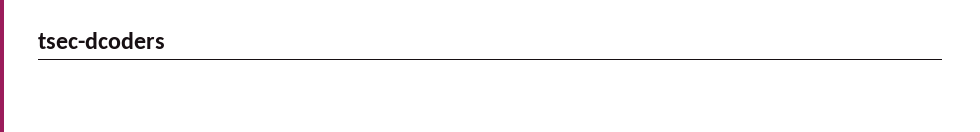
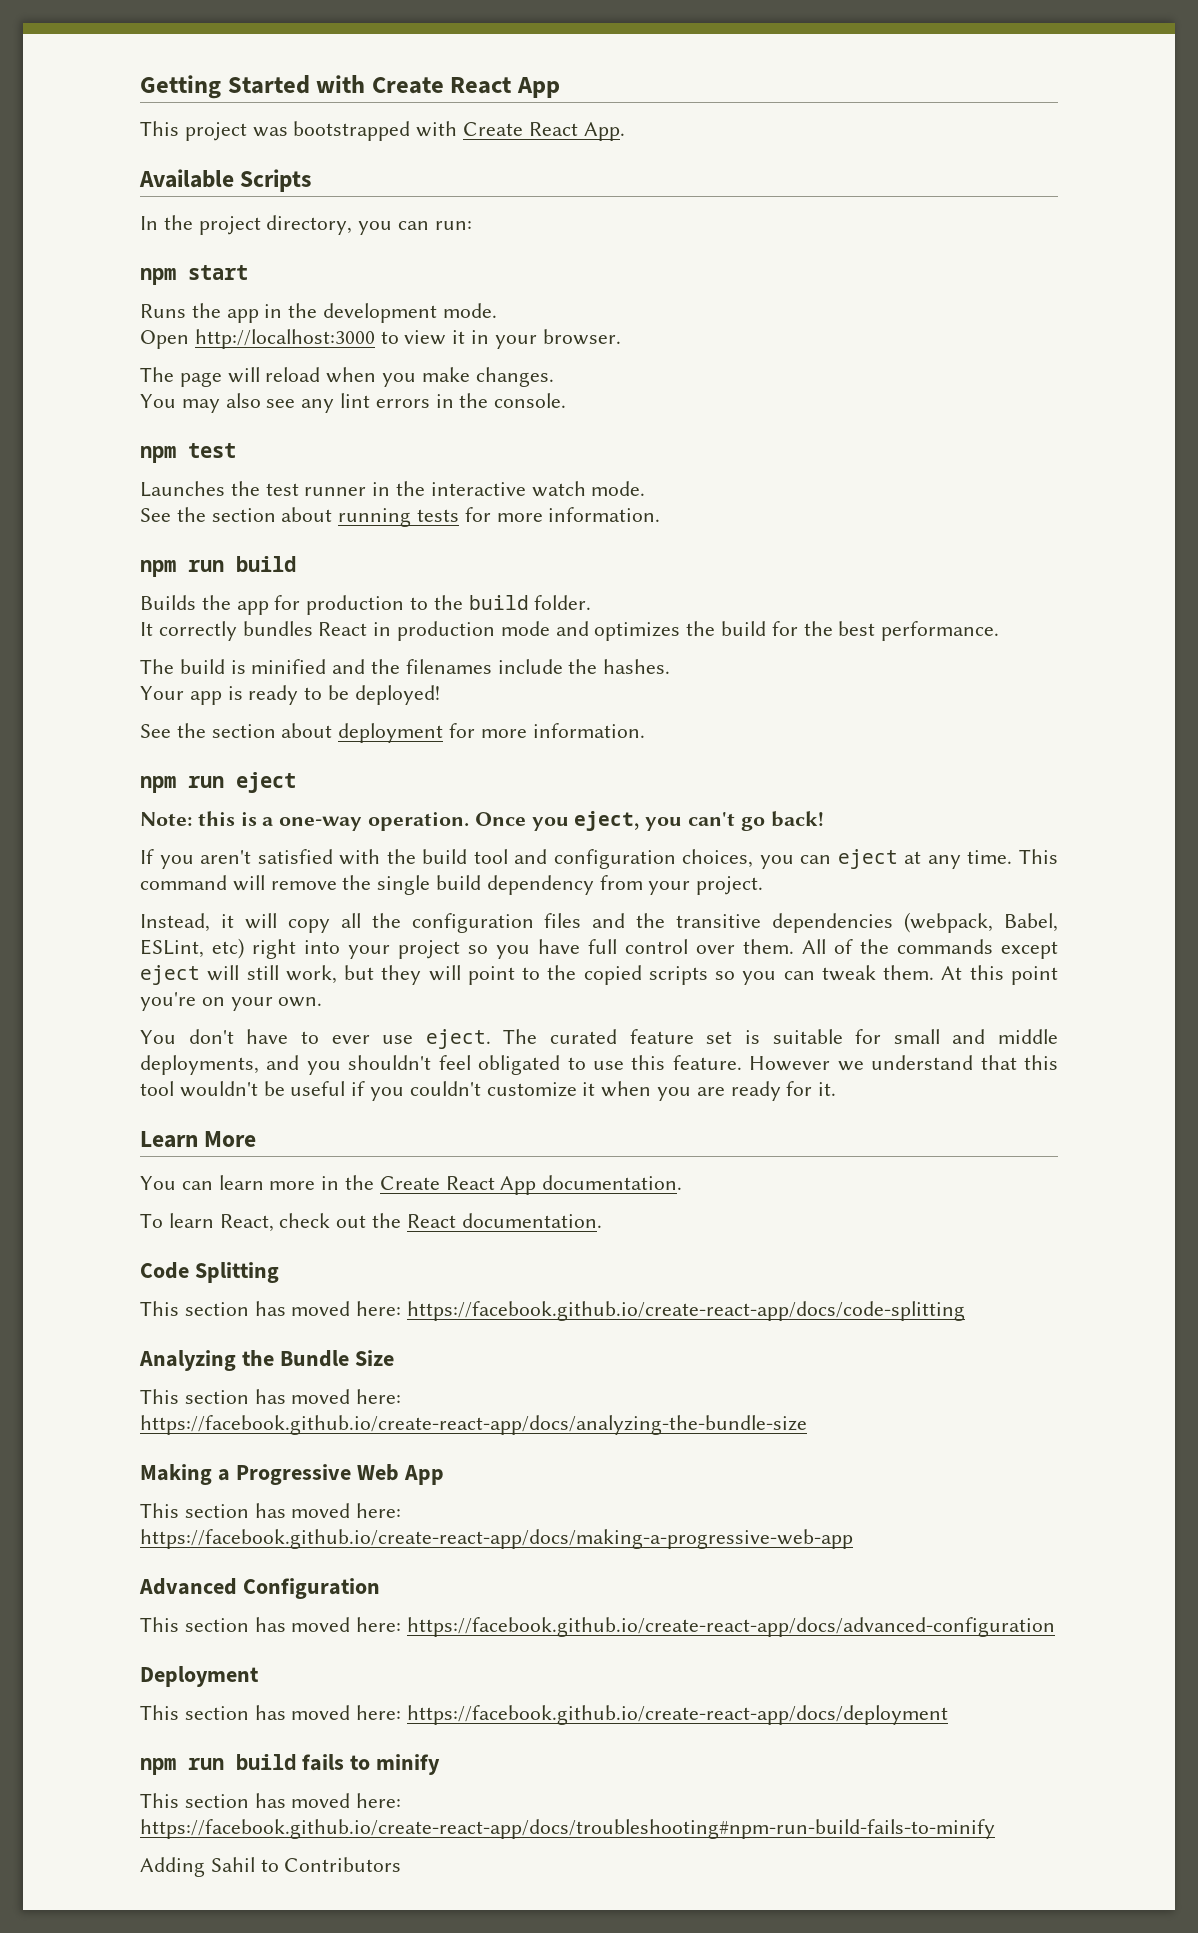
- tsec-dcoders
+ Getting Started with Create React App
+ This project was bootstrapped with Create React App.
+ Available Scripts
+ In the project directory, you can run:
+ npm start
+ Runs the app in the development mode.
+ Open http://localhost:3000 to view it in your browser.
+ The page will reload when you make changes.
+ You may also see any lint errors in the console.
+ npm test
+ Launches the test runner in the interactive watch mode.
+ See the section about running tests for more information.
+ npm run build
+ Builds the app for production to the build folder.
+ It correctly bundles React in production mode and optimizes the build for the best performance.
+ The build is minified and the filenames include the hashes.
+ Your app is ready to be deployed!
+ See the section about deployment for more information.
+ npm run eject
+ Note: this is a one-way operation. Once you eject, you can't go back!
+ If you aren't satisfied with the build tool and configuration choices, you can eject at any time. This command will remove the single build dependency from your project.
+ Instead, it will copy all the configuration files and the transitive dependencies (webpack, Babel, ESLint, etc) right into your project so you have full control over them. All of the commands except eject will still work, but they will point to the copied scripts so you can tweak them. At this point you're on your own.
+ You don't have to ever use eject. The curated feature set is suitable for small and middle deployments, and you shouldn't feel obligated to use this feature. However we understand that this tool wouldn't be useful if you couldn't customize it when you are ready for it.
+ Learn More
+ You can learn more in the Create React App documentation.
+ To learn React, check out the React documentation.
+ Code Splitting
+ This section has moved here: https://facebook.github.io/create-react-app/docs/code-splitting
+ Analyzing the Bundle Size
+ This section has moved here: https://facebook.github.io/create-react-app/docs/analyzing-the-bundle-size
+ Making a Progressive Web App
+ This section has moved here: https://facebook.github.io/create-react-app/docs/making-a-progressive-web-app
+ Advanced Configuration
+ This section has moved here: https://facebook.github.io/create-react-app/docs/advanced-configuration
+ Deployment
+ This section has moved here: https://facebook.github.io/create-react-app/docs/deployment
+ npm run build fails to minify
+ This section has moved here: https://facebook.github.io/create-react-app/docs/troubleshooting#npm-run-build-fails-to-minify
+ Adding Sahil to Contributors

